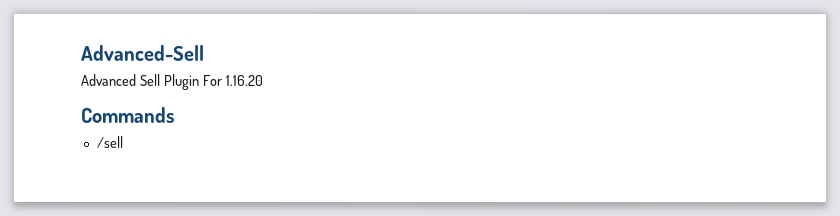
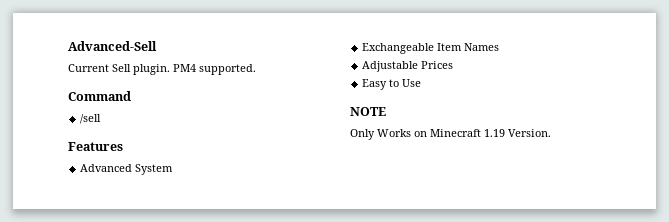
- Advanced Sell Plugin For 1.16.20
- Commands
+ Current Sell plugin. PM4 supported.
+ Command
  /sell
+ Features
+ Advanced System
+ Exchangeable Item Names
+ Adjustable Prices
+ Easy to Use
+ NOTE
+ Only Works on Minecraft 1.19 Version.

